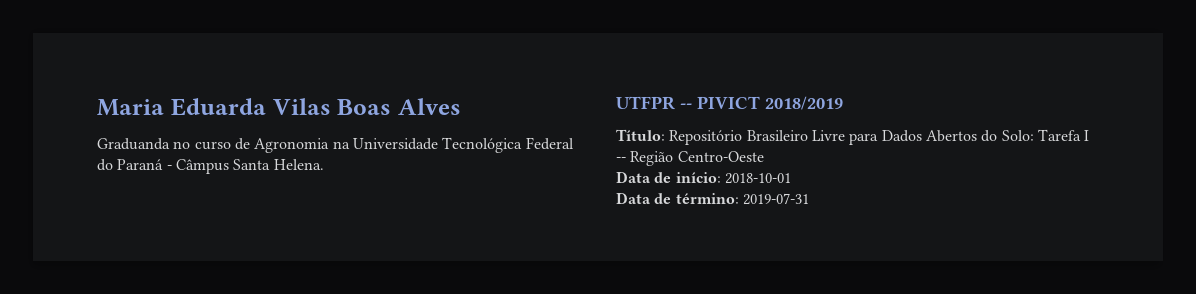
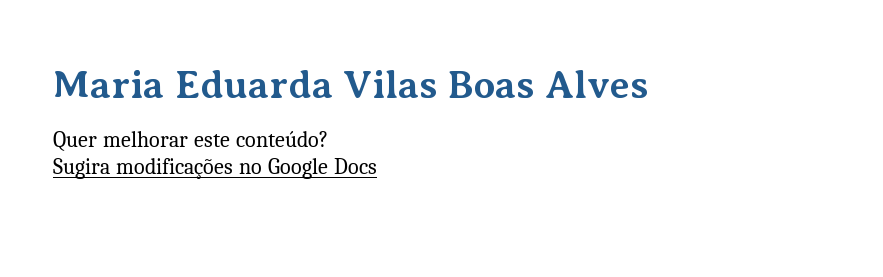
- Graduanda no curso de Agronomia na Universidade Tecnológica Federal do Paraná - Câmpus Santa Helena.
- UTFPR -- PIVICT 2018/2019
- Título: Repositório Brasileiro Livre para Dados Abertos do Solo: Tarefa I -- Região Centro-Oeste
- Data de início: 2018-10-01
- Data de término: 2019-07-31
+ Quer melhorar este conteúdo?
+ Sugira modificações no Google Docs

